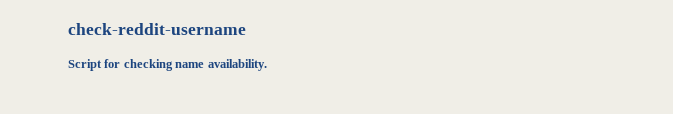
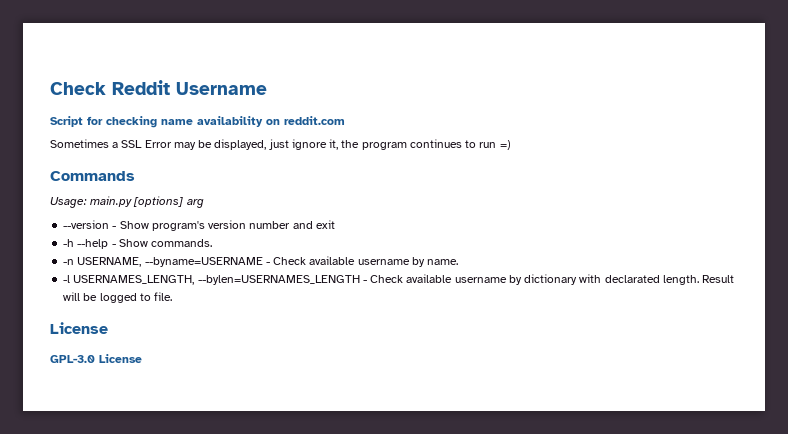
- check-reddit-username
+ Check Reddit Username
- Script for checking name availability.
+ Script for checking name availability on reddit.com
+ Sometimes a SSL Error may be displayed, just ignore it, the program continues to run =)
+ Commands
+ Usage: main.py [options] arg
+ --version - Show program's version number and exit
+ -h --help - Show commands.
+ -n USERNAME, --byname=USERNAME - Check available username by name.
+ -l USERNAMES_LENGTH, --bylen=USERNAMES_LENGTH - Check available username by dictionary with declarated length. Result will be logged to file.
+ License
+ GPL-3.0 License

